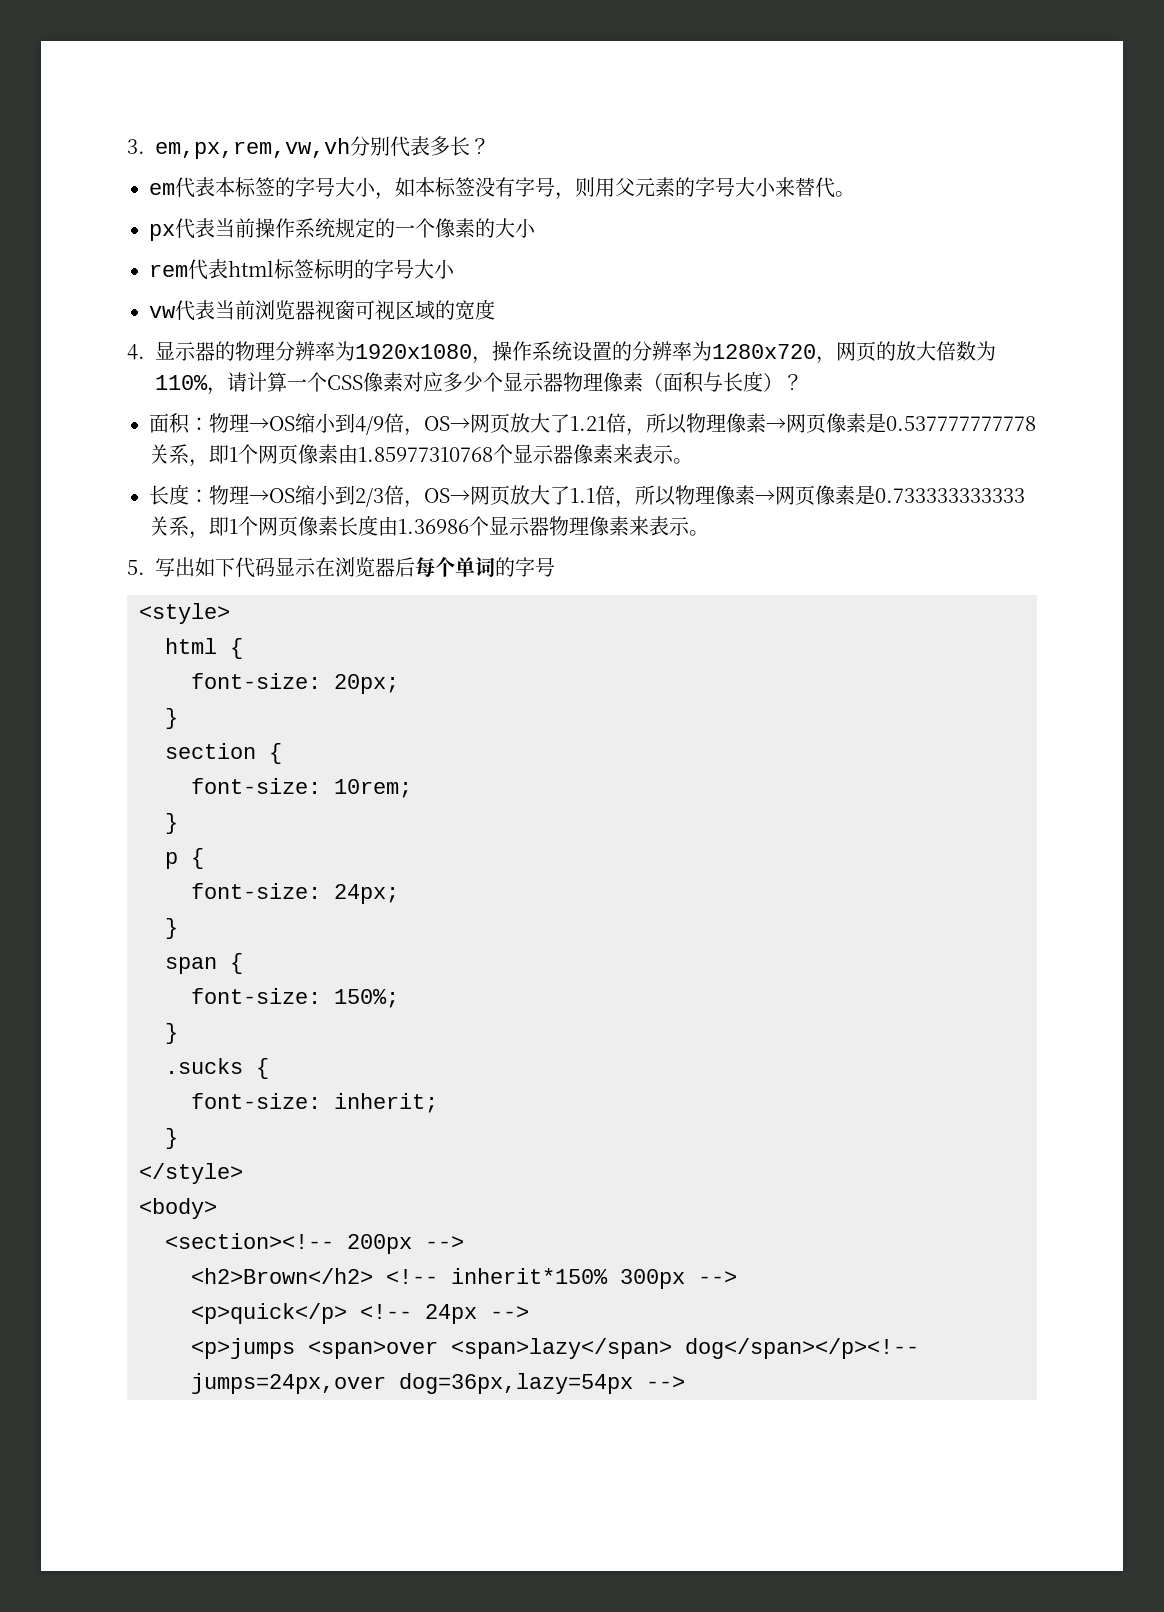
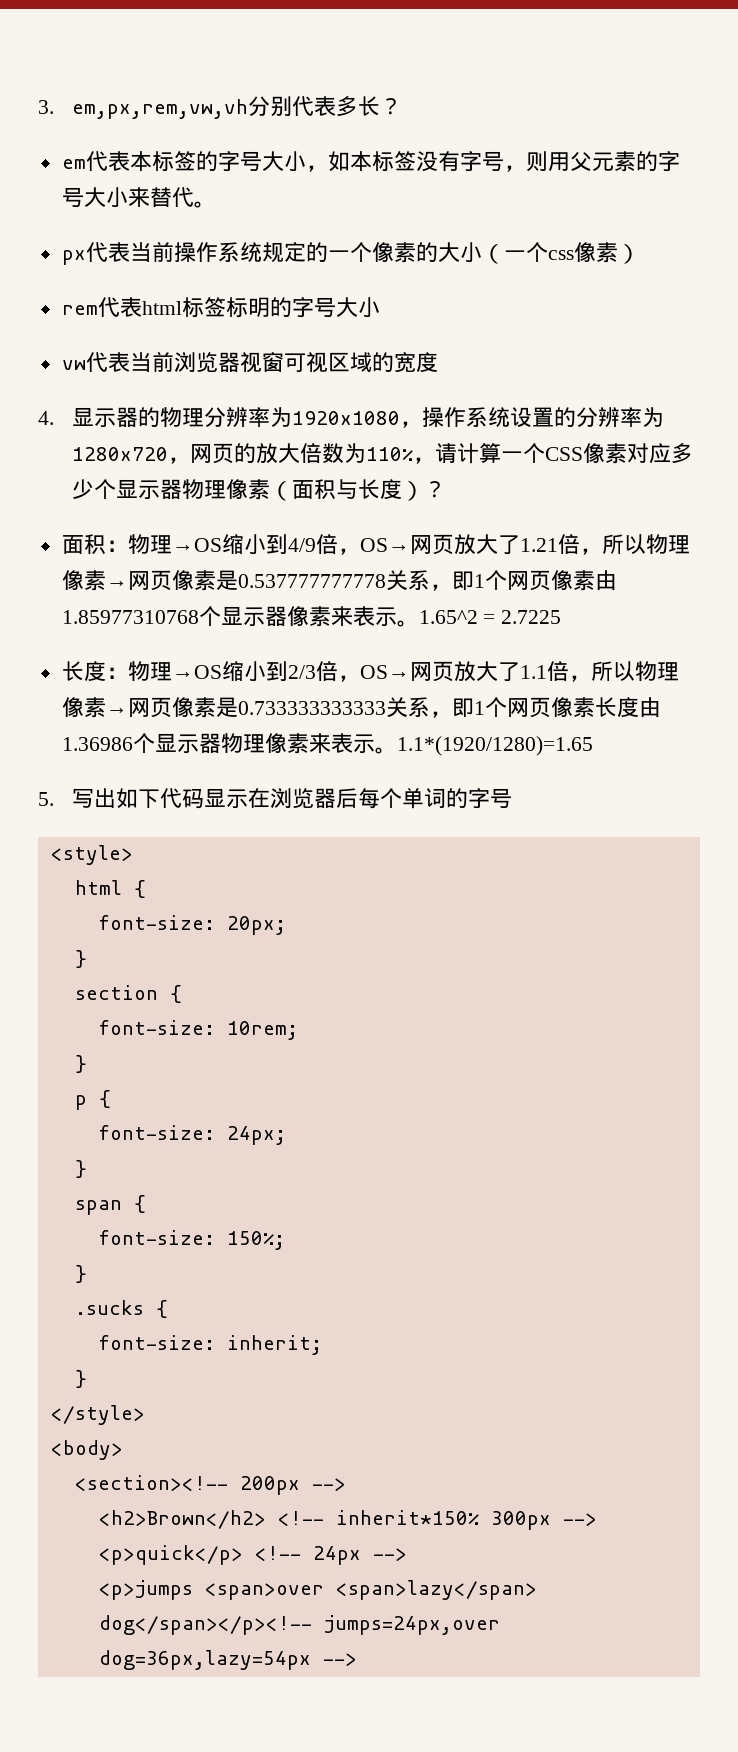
- px代表当前操作系统规定的一个像素的大小
+ px代表当前操作系统规定的一个像素的大小（一个css像素）
+ 1.65^2 = 2.7225
+ 1.1*(1920/1280)=1.65

